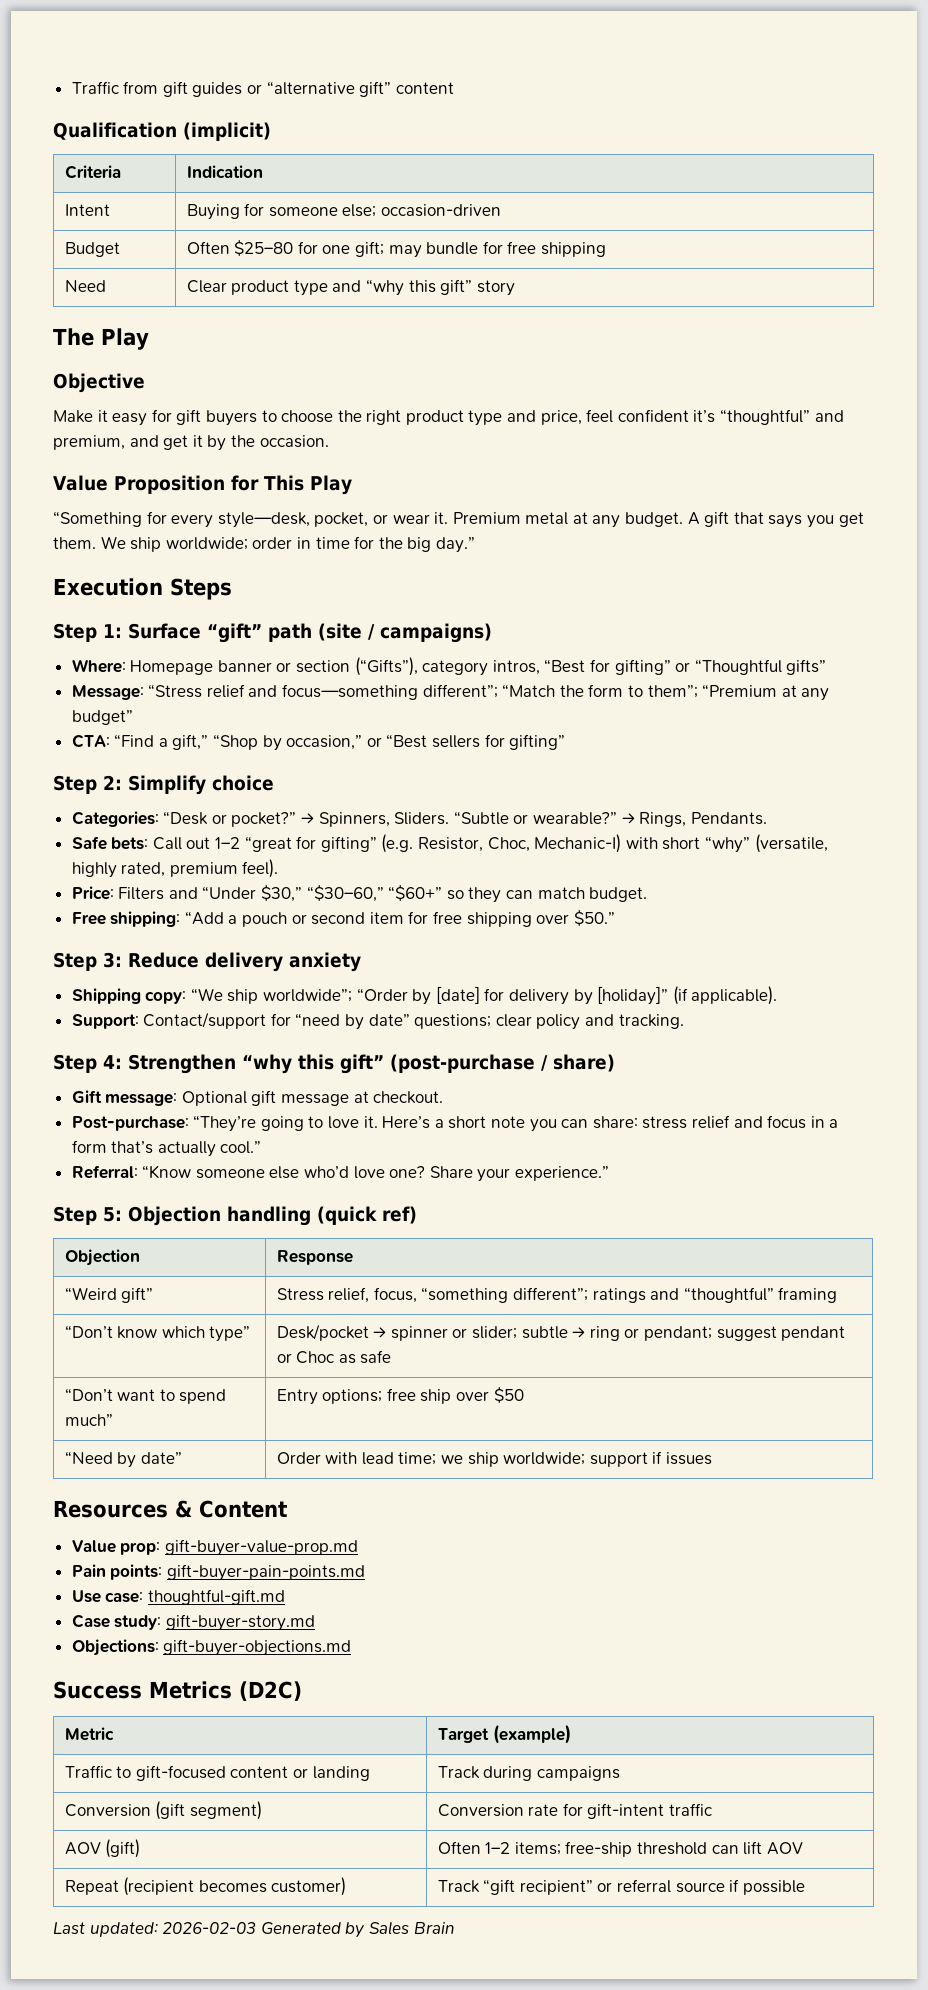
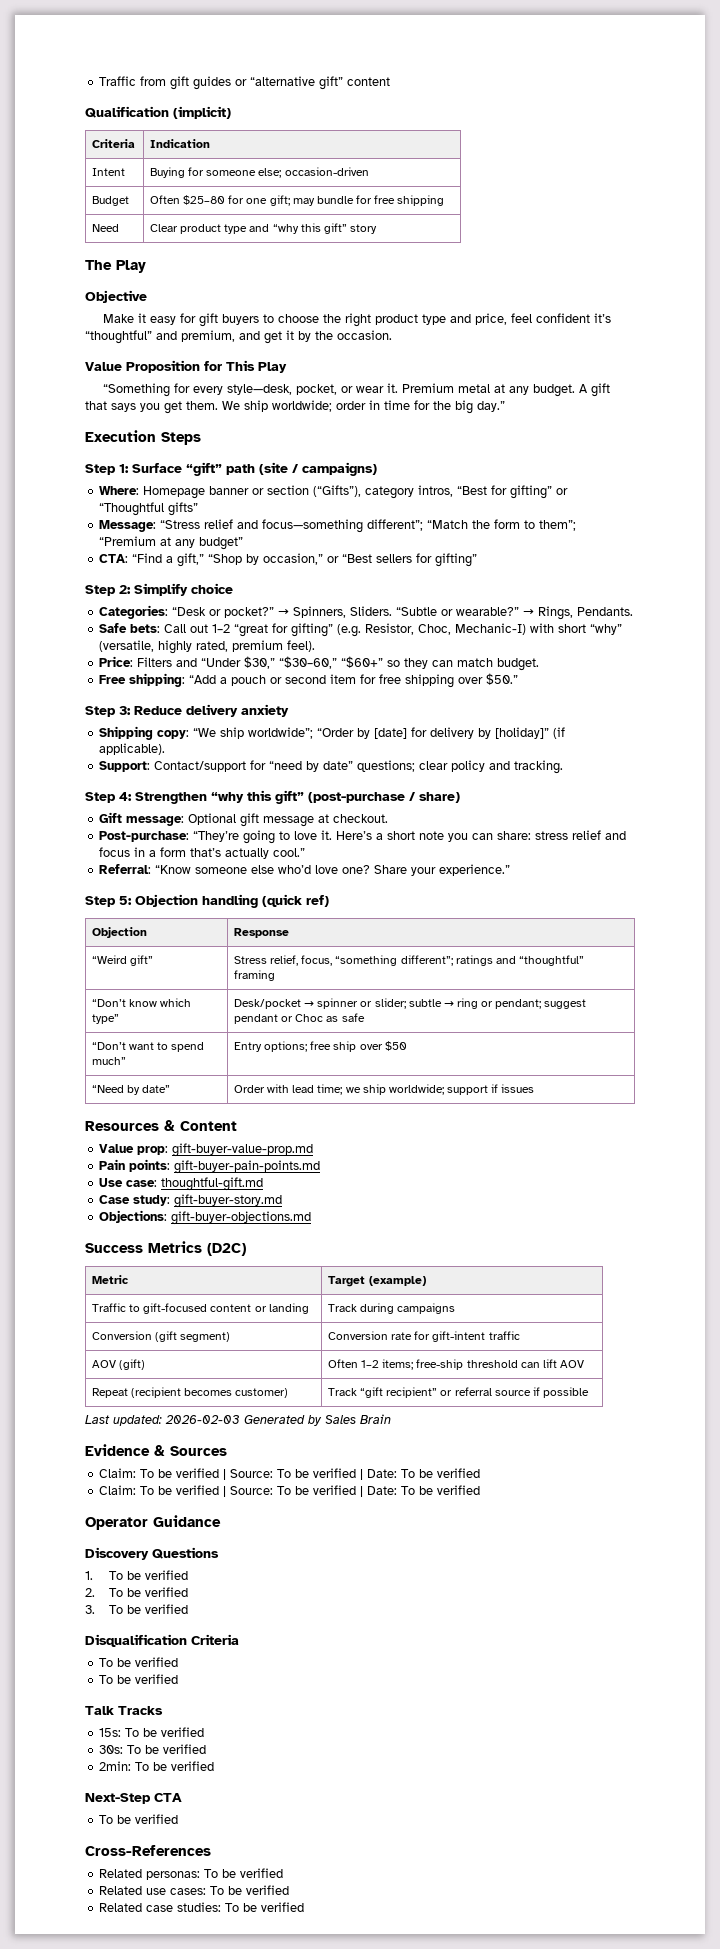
+ Evidence & Sources
+ Claim: To be verified | Source: To be verified | Date: To be verified
+ Claim: To be verified | Source: To be verified | Date: To be verified
+ Operator Guidance
+ Discovery Questions
+ 1. To be verified
+ 2. To be verified
+ 3. To be verified
+ Disqualification Criteria
+ To be verified
+ To be verified
+ Talk Tracks
+ 15s: To be verified
+ 30s: To be verified
+ 2min: To be verified
+ Next-Step CTA
+ To be verified
+ Cross-References
+ Related personas: To be verified
+ Related use cases: To be verified
+ Related case studies: To be verified

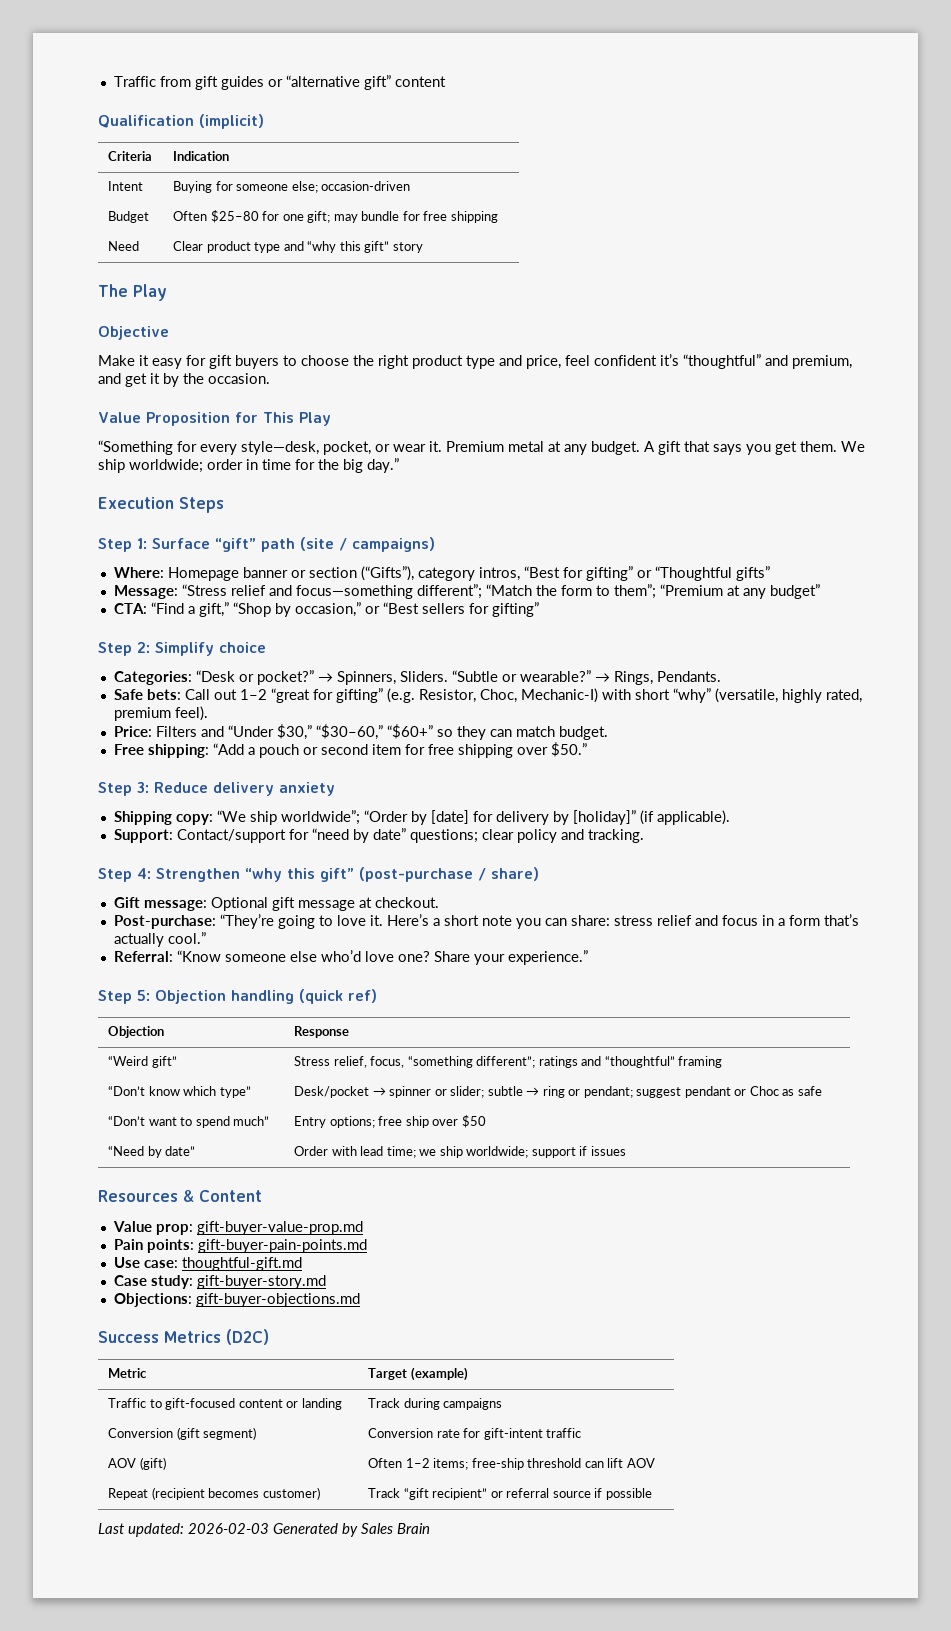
- Evidence & Sources
- Claim: To be verified | Source: To be verified | Date: To be verified
- Claim: To be verified | Source: To be verified | Date: To be verified
- Operator Guidance
- Discovery Questions
- 1. To be verified
- 2. To be verified
- 3. To be verified
- Disqualification Criteria
- To be verified
- To be verified
- Talk Tracks
- 15s: To be verified
- 30s: To be verified
- 2min: To be verified
- Next-Step CTA
- To be verified
- Cross-References
- Related personas: To be verified
- Related use cases: To be verified
- Related case studies: To be verified

